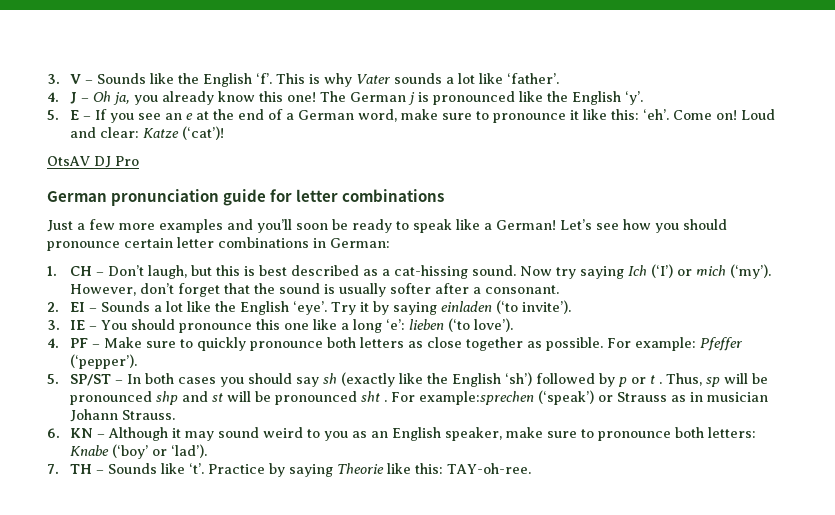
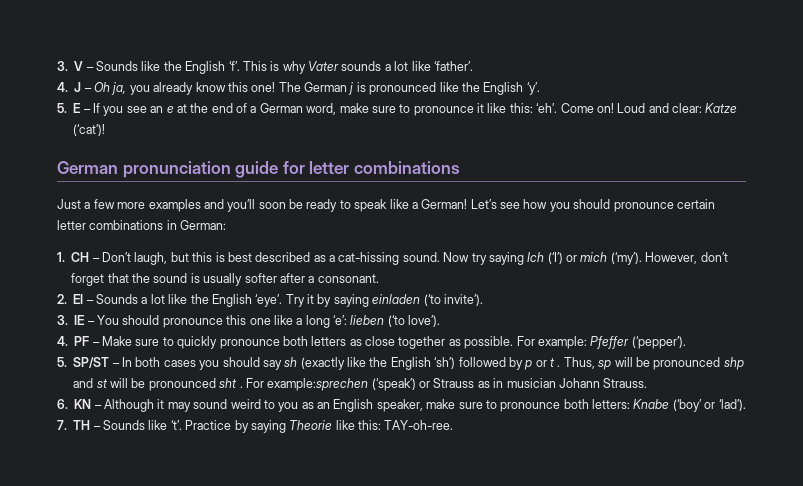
- OtsAV DJ Pro

